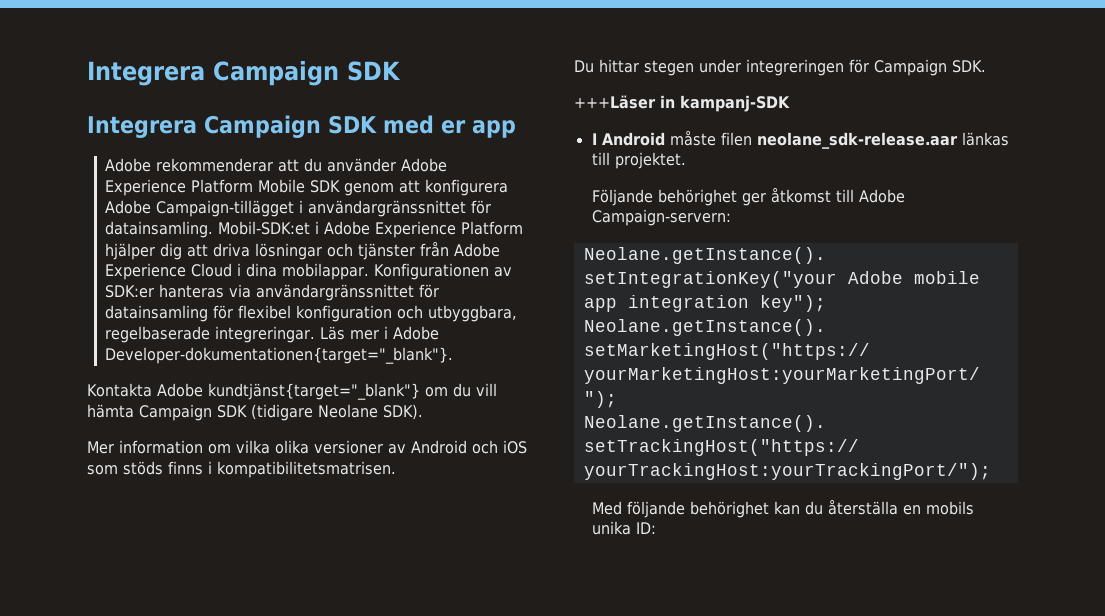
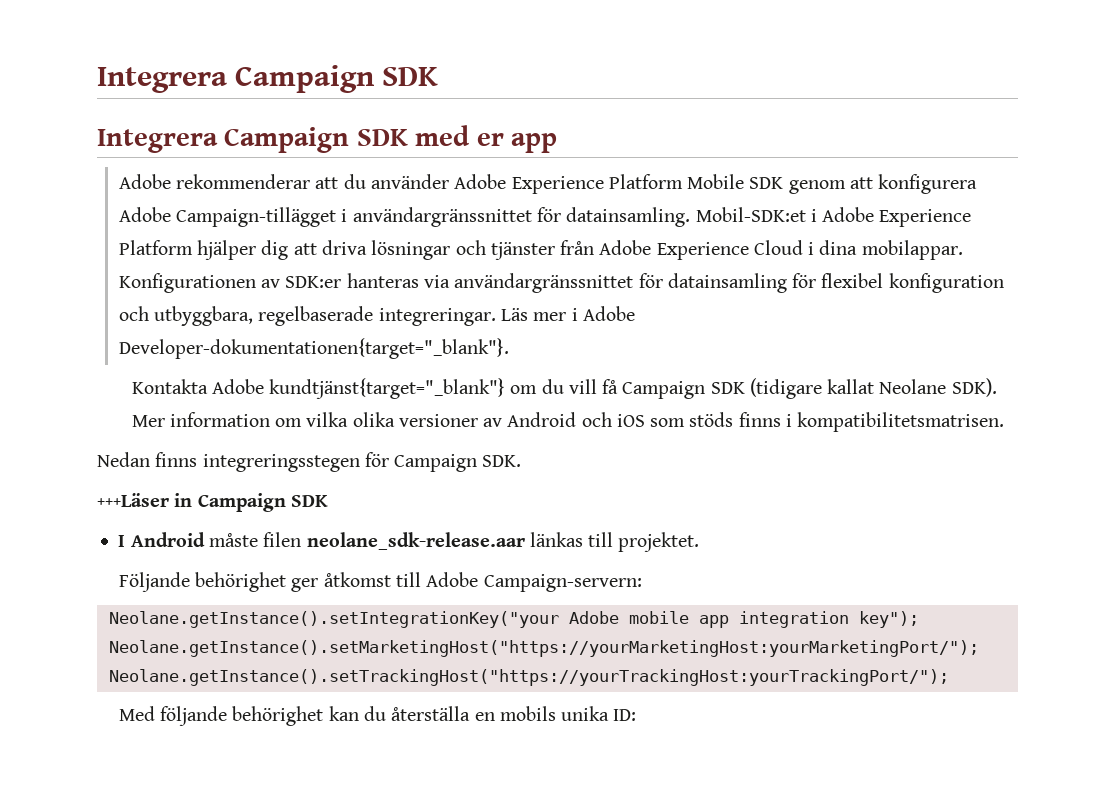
- Kontakta Adobe kundtjänst{target="_blank"} om du vill hämta Campaign SDK (tidigare Neolane SDK).
+ Kontakta Adobe kundtjänst{target="_blank"} om du vill få Campaign SDK (tidigare kallat Neolane SDK).
- Du hittar stegen under integreringen för Campaign SDK.
+ Nedan finns integreringsstegen för Campaign SDK.
- +++Läser in kampanj-SDK
+ +++Läser in Campaign SDK

